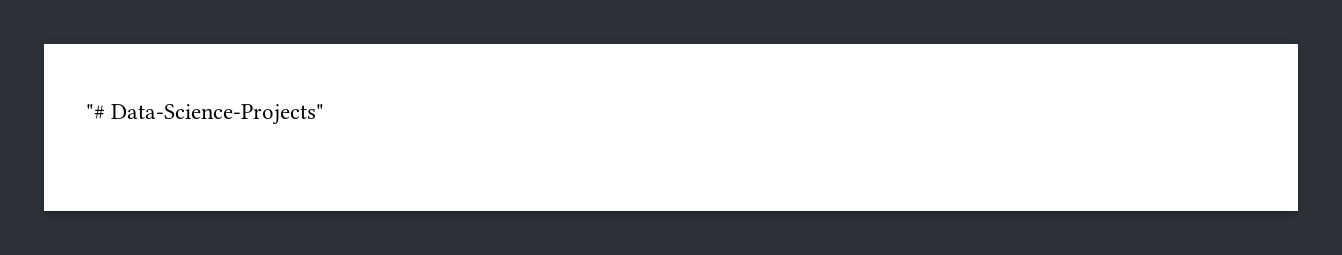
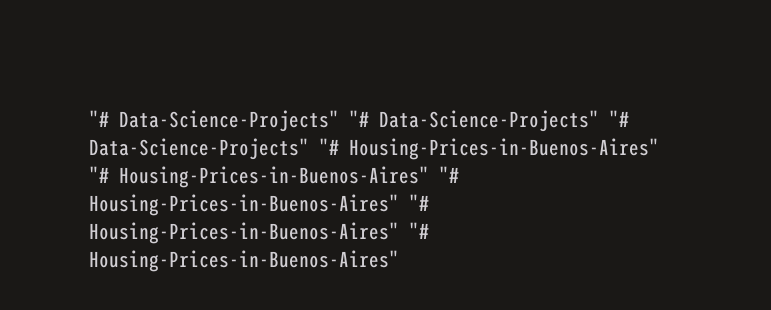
- "# Data-Science-Projects"
+ "# Data-Science-Projects" "# Data-Science-Projects" "# Data-Science-Projects" "# Housing-Prices-in-Buenos-Aires" "# Housing-Prices-in-Buenos-Aires" "# Housing-Prices-in-Buenos-Aires" "# Housing-Prices-in-Buenos-Aires" "# Housing-Prices-in-Buenos-Aires"

